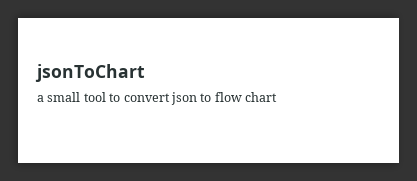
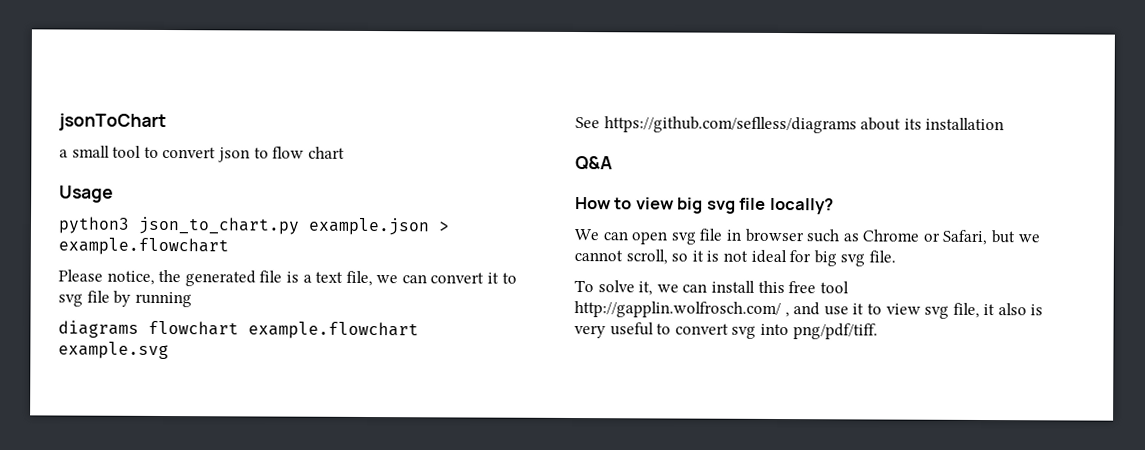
+ Usage
+ python3 json_to_chart.py example.json > example.flowchart
+ Please notice, the generated file is a text file, we can convert it to svg file by running
+ diagrams flowchart example.flowchart example.svg
+ See https://github.com/seflless/diagrams about its installation
+ Q&A
+ How to view big svg file locally?
+ We can open svg file in browser such as Chrome or Safari, but we cannot scroll, so it is not ideal for big svg file.
+ To solve it, we can install this free tool http://gapplin.wolfrosch.com/ , and use it to view svg file, it also is very useful to convert svg into png/pdf/tiff.

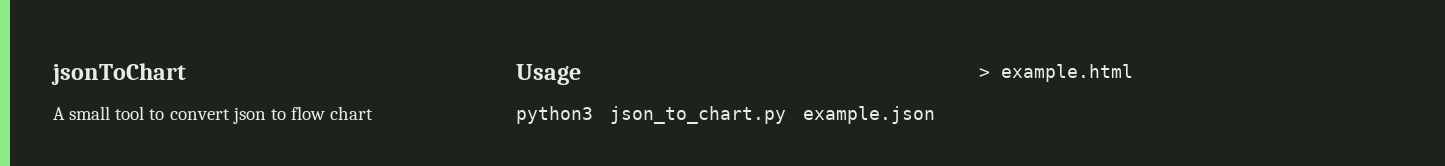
- a small tool to convert json to flow chart
+ A small tool to convert json to flow chart
- python3 json_to_chart.py example.json > example.flowchart
- Please notice, the generated file is a text file, we can convert it to svg file by running
- diagrams flowchart example.flowchart example.svg
- See https://github.com/seflless/diagrams about its installation
- Q&A
- How to view big svg file locally?
- We can open svg file in browser such as Chrome or Safari, but we cannot scroll, so it is not ideal for big svg file.
- To solve it, we can install this free tool http://gapplin.wolfrosch.com/ , and use it to view svg file, it also is very useful to convert svg into png/pdf/tiff.
+ python3 json_to_chart.py example.json > example.html

